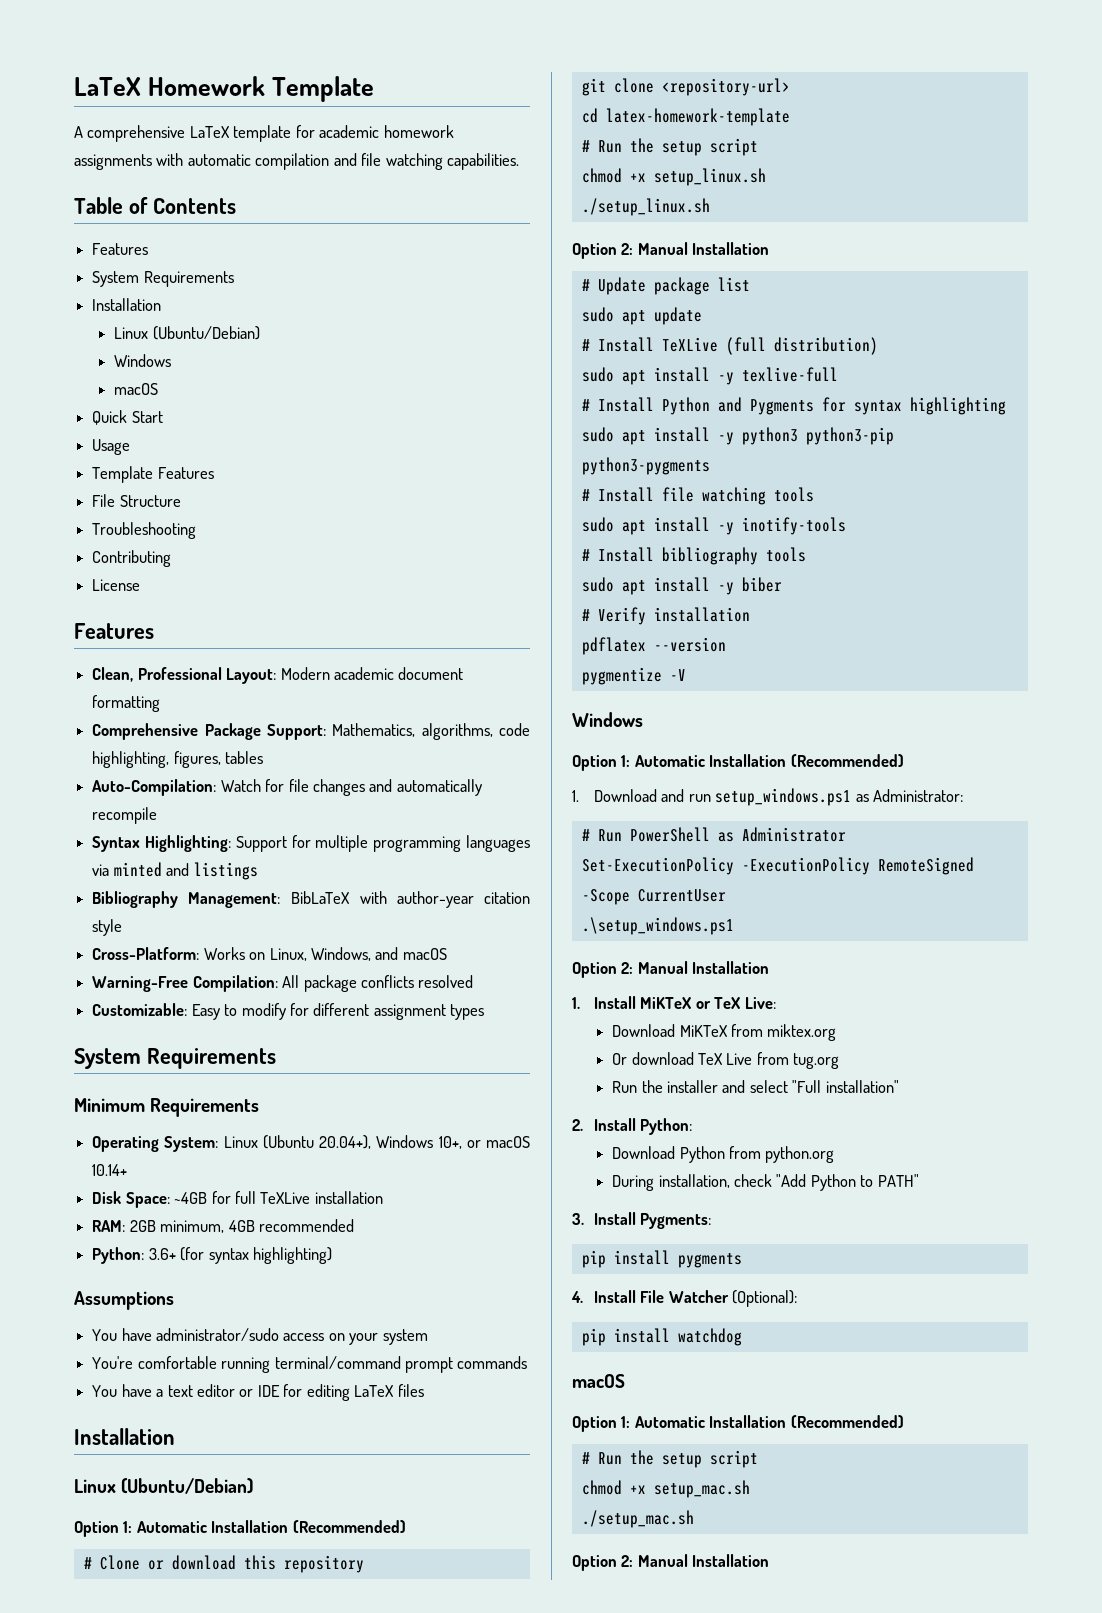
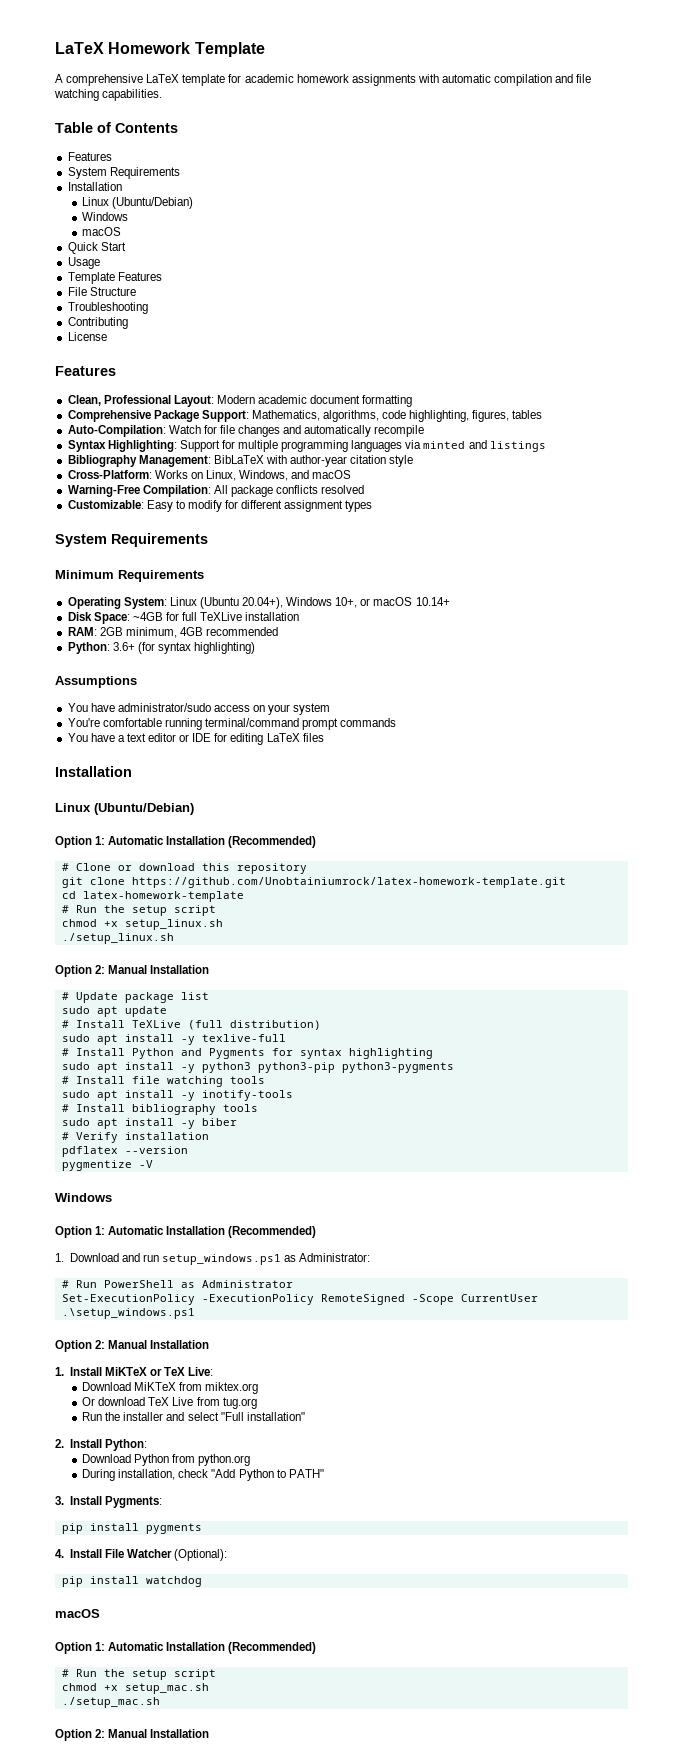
- git clone <repository-url>
+ git clone https://github.com/Unobtainiumrock/latex-homework-template.git

